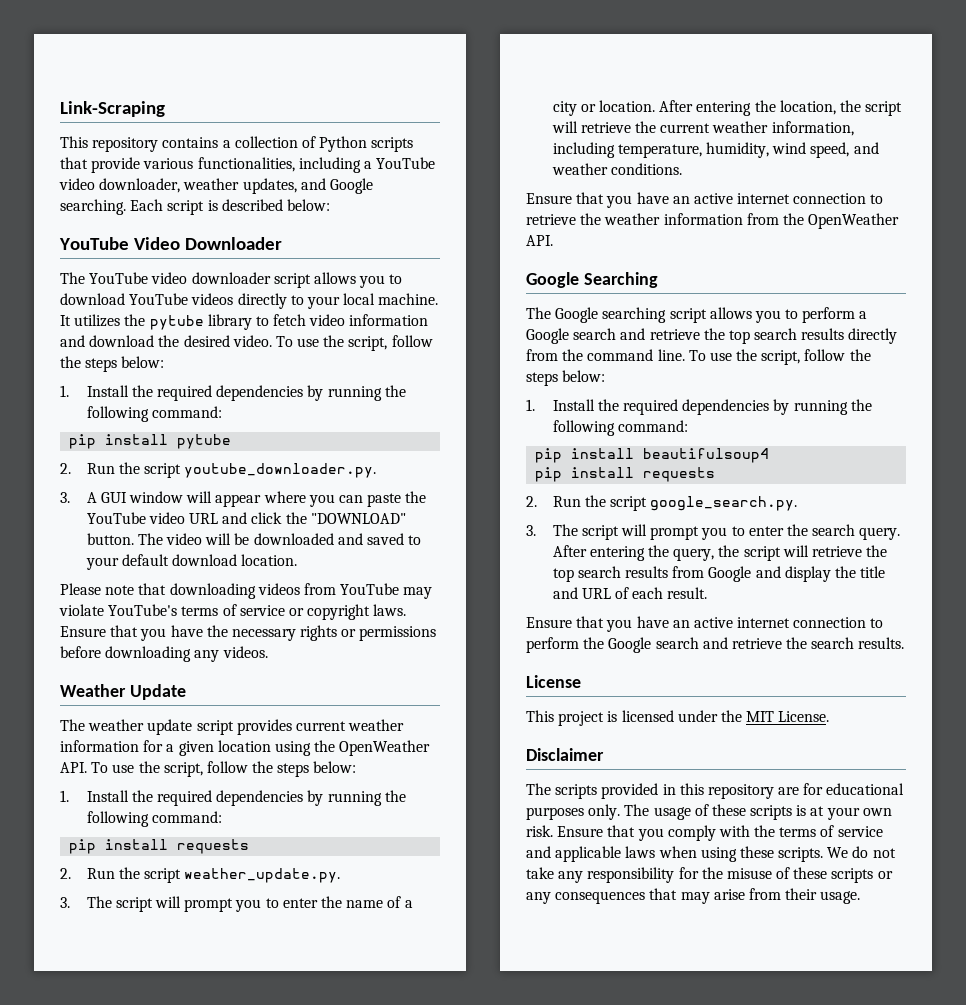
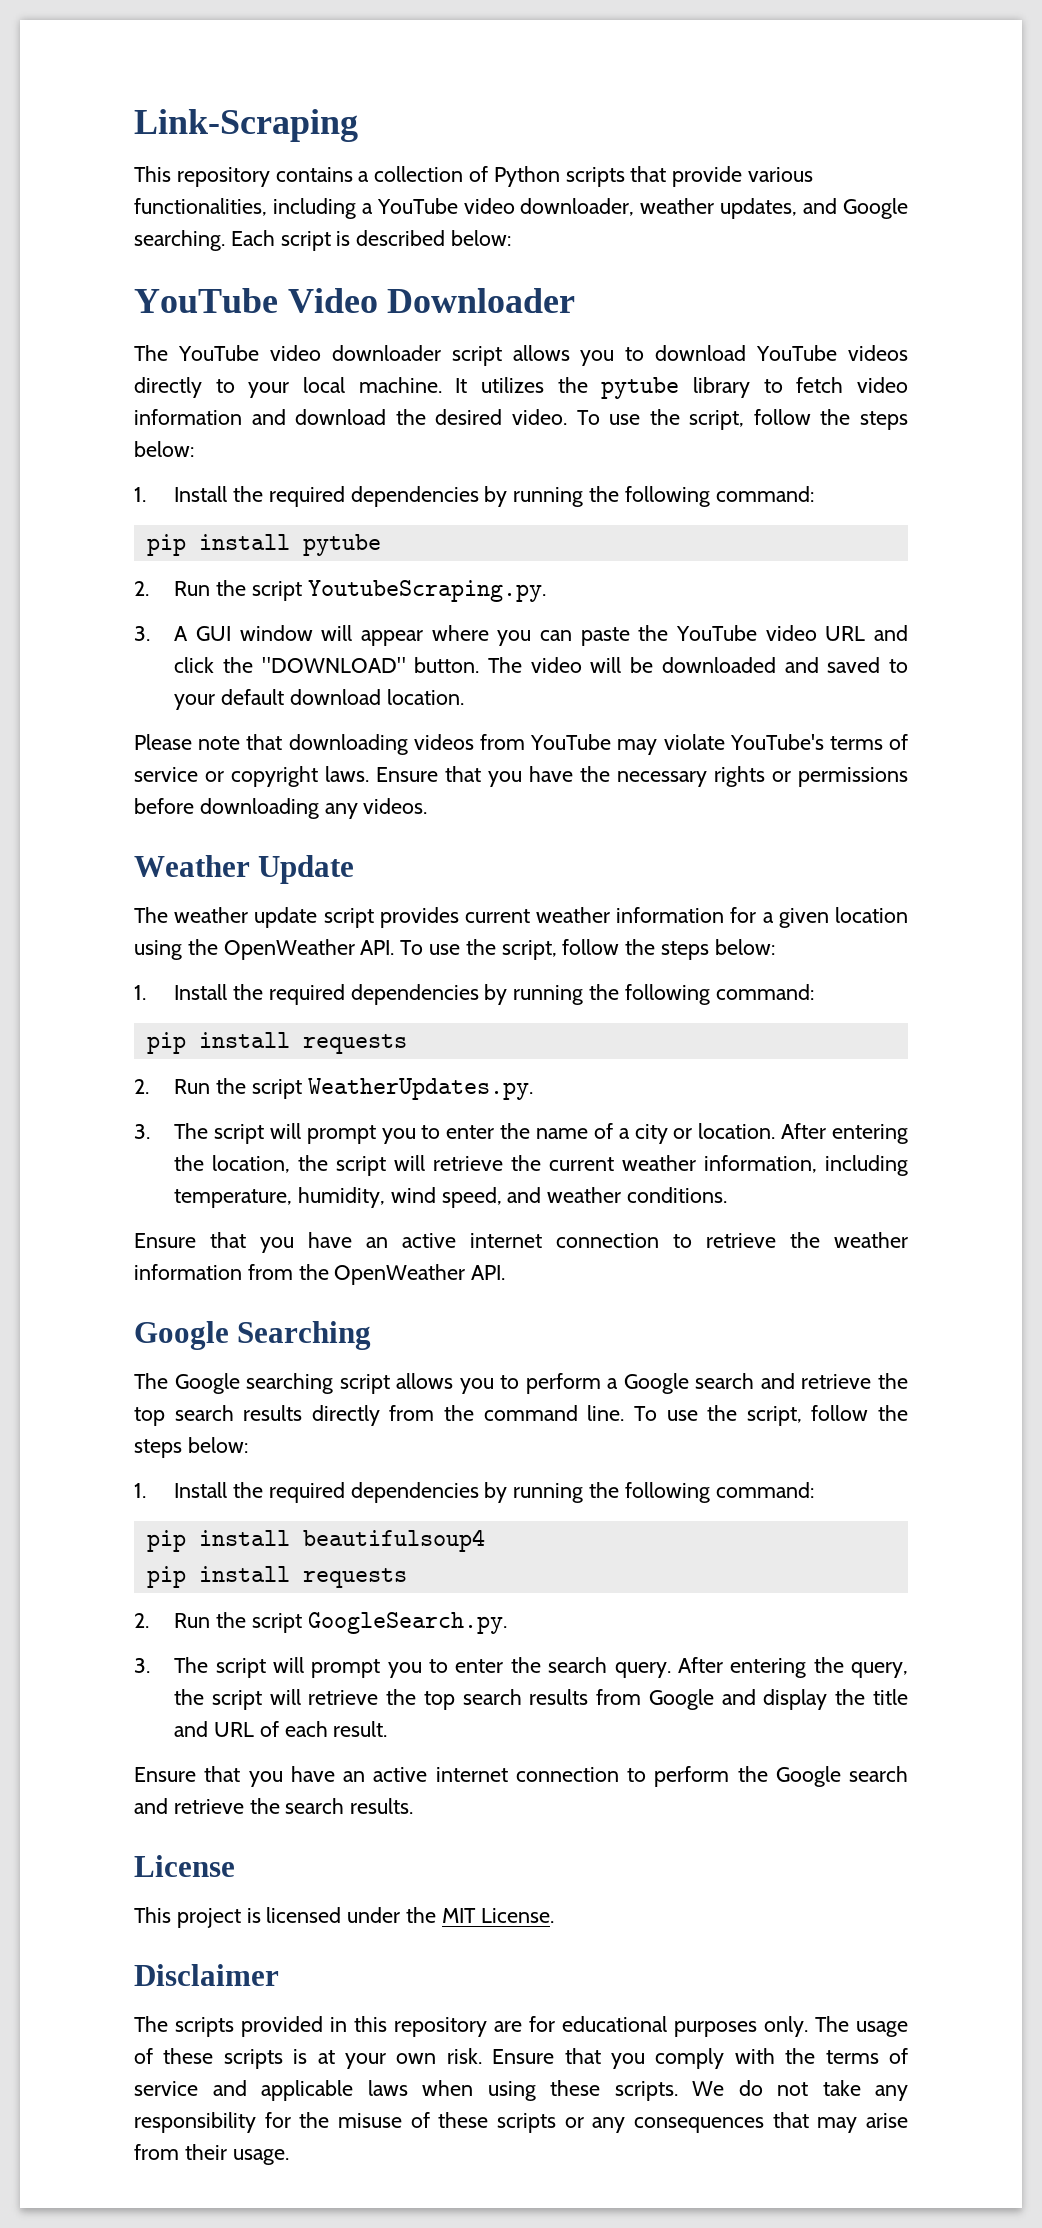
- 2. Run the script youtube_downloader.py.
+ 2. Run the script YoutubeScraping.py.
- 2. Run the script weather_update.py.
+ 2. Run the script WeatherUpdates.py.
- 2. Run the script google_search.py.
+ 2. Run the script GoogleSearch.py.

